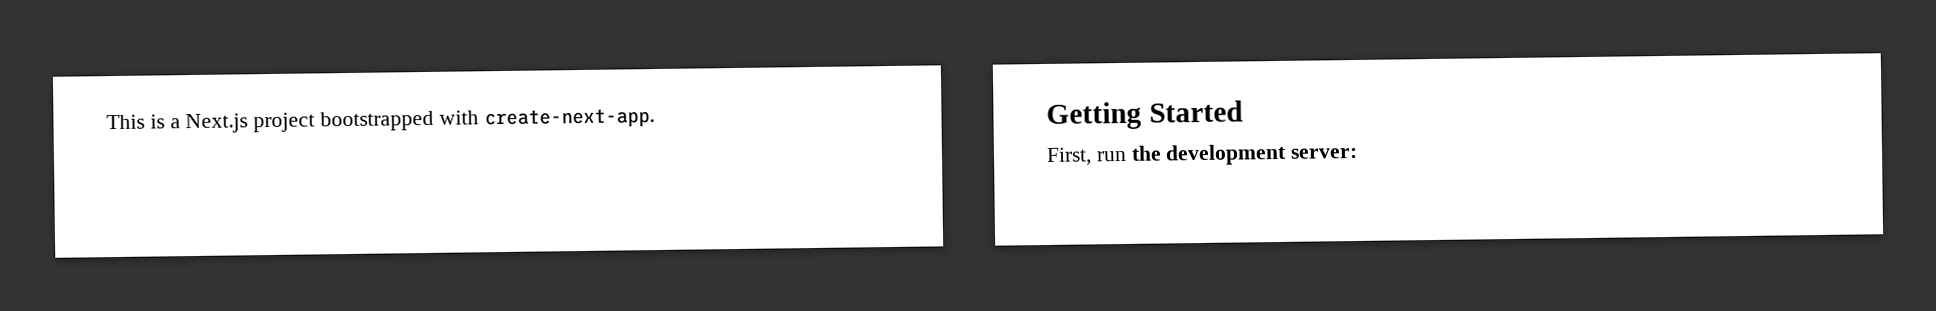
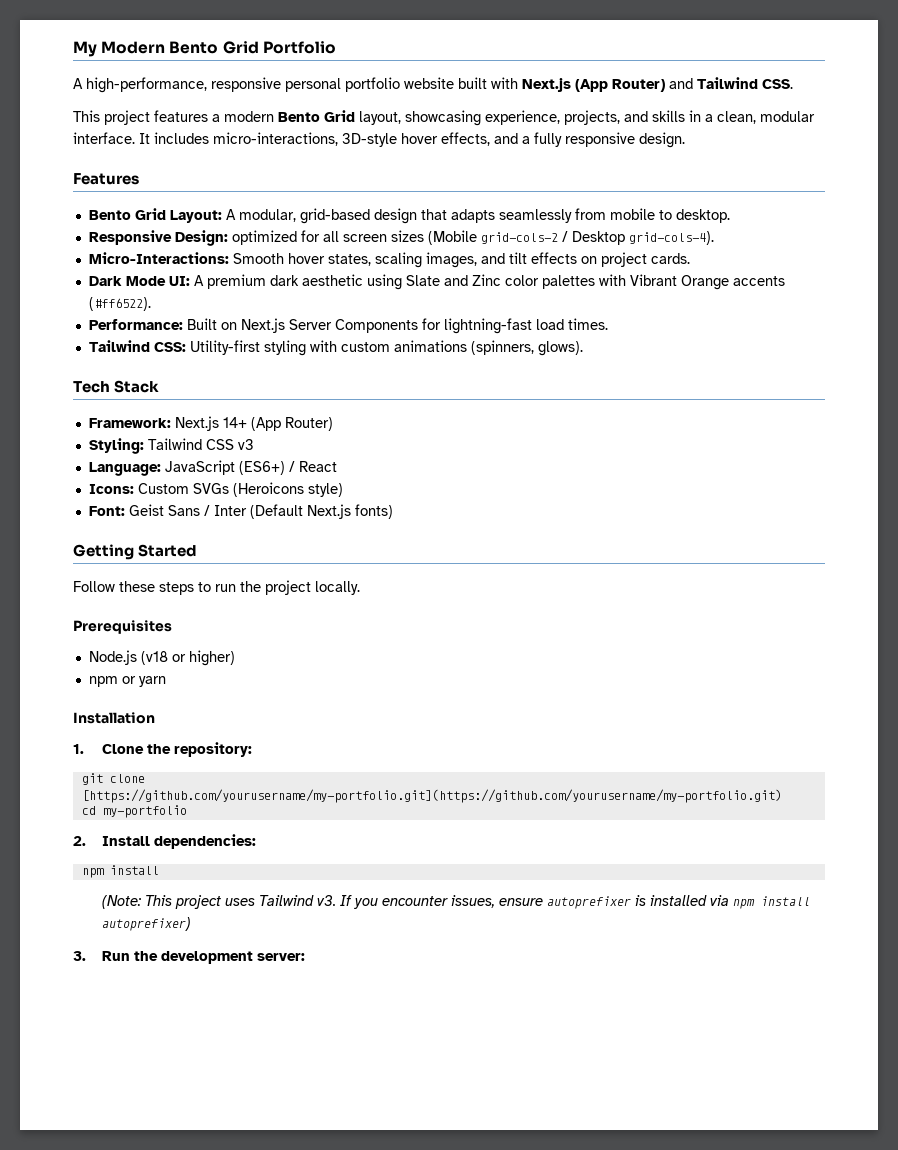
- This is a Next.js project bootstrapped with create-next-app.
+ My Modern Bento Grid Portfolio
+ A high-performance, responsive personal portfolio website built with Next.js (App Router) and Tailwind CSS.
+ This project features a modern Bento Grid layout, showcasing experience, projects, and skills in a clean, modular interface. It includes micro-interactions, 3D-style hover effects, and a fully responsive design.
+ Features
+ Bento Grid Layout: A modular, grid-based design that adapts seamlessly from mobile to desktop.
+ Responsive Design: optimized for all screen sizes (Mobile grid-cols-2 / Desktop grid-cols-4).
+ Micro-Interactions: Smooth hover states, scaling images, and tilt effects on project cards.
+ Dark Mode UI: A premium dark aesthetic using Slate and Zinc color palettes with Vibrant Orange accents (#ff6522).
+ Performance: Built on Next.js Server Components for lightning-fast load times.
+ Tailwind CSS: Utility-first styling with custom animations (spinners, glows).
+ Tech Stack
+ Framework: Next.js 14+ (App Router)
+ Styling: Tailwind CSS v3
+ Language: JavaScript (ES6+) / React
+ Icons: Custom SVGs (Heroicons style)
+ Font: Geist Sans / Inter (Default Next.js fonts)
  Getting Started
- First, run the development server:
+ Follow these steps to run the project locally.
+ Prerequisites
+ Node.js (v18 or higher)
+ npm or yarn
+ Installation
+ 1. Clone the repository:
+ git clone [https://github.com/yourusername/my-portfolio.git](https://github.com/yourusername/my-portfolio.git)
+ cd my-portfolio
+ 2. Install dependencies:
+ npm install
+ (Note: This project uses Tailwind v3. If you encounter issues, ensure autoprefixer is installed via npm install autoprefixer)
+ 3. Run the development server:

